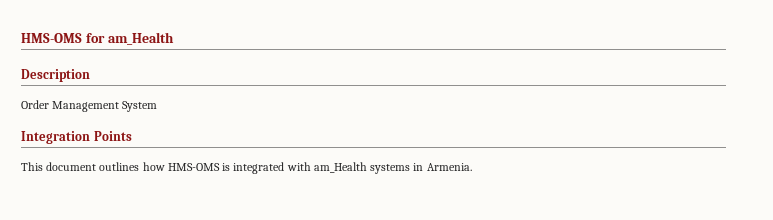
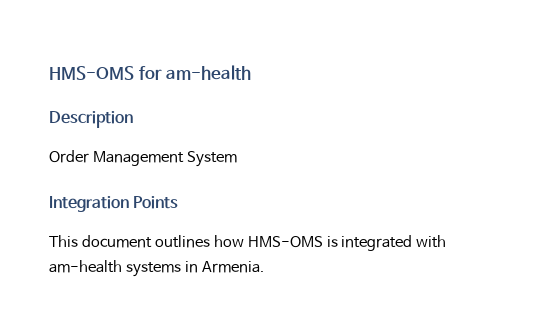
- HMS-OMS for am_Health
+ HMS-OMS for am-health
- This document outlines how HMS-OMS is integrated with am_Health systems in Armenia.
+ This document outlines how HMS-OMS is integrated with am-health systems in Armenia.

